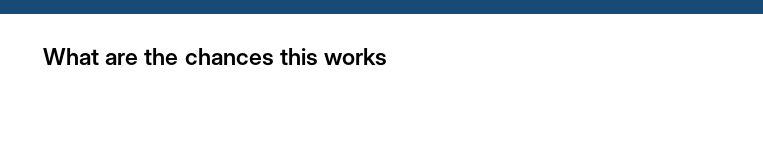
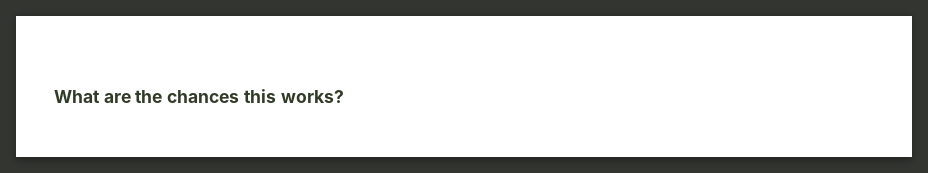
- What are the chances this works
+ What are the chances this works?

